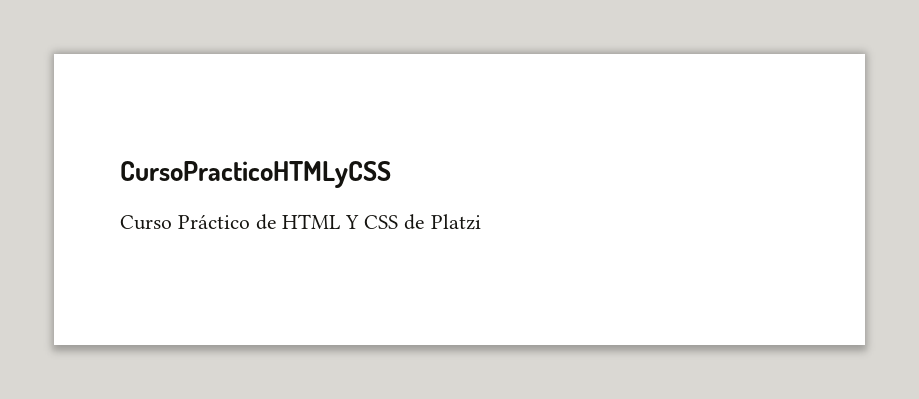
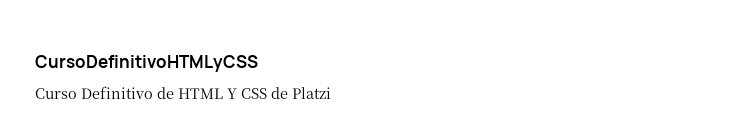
- CursoPracticoHTMLyCSS
+ CursoDefinitivoHTMLyCSS
- Curso Práctico de HTML Y CSS de Platzi
+ Curso Definitivo de HTML Y CSS de Platzi

